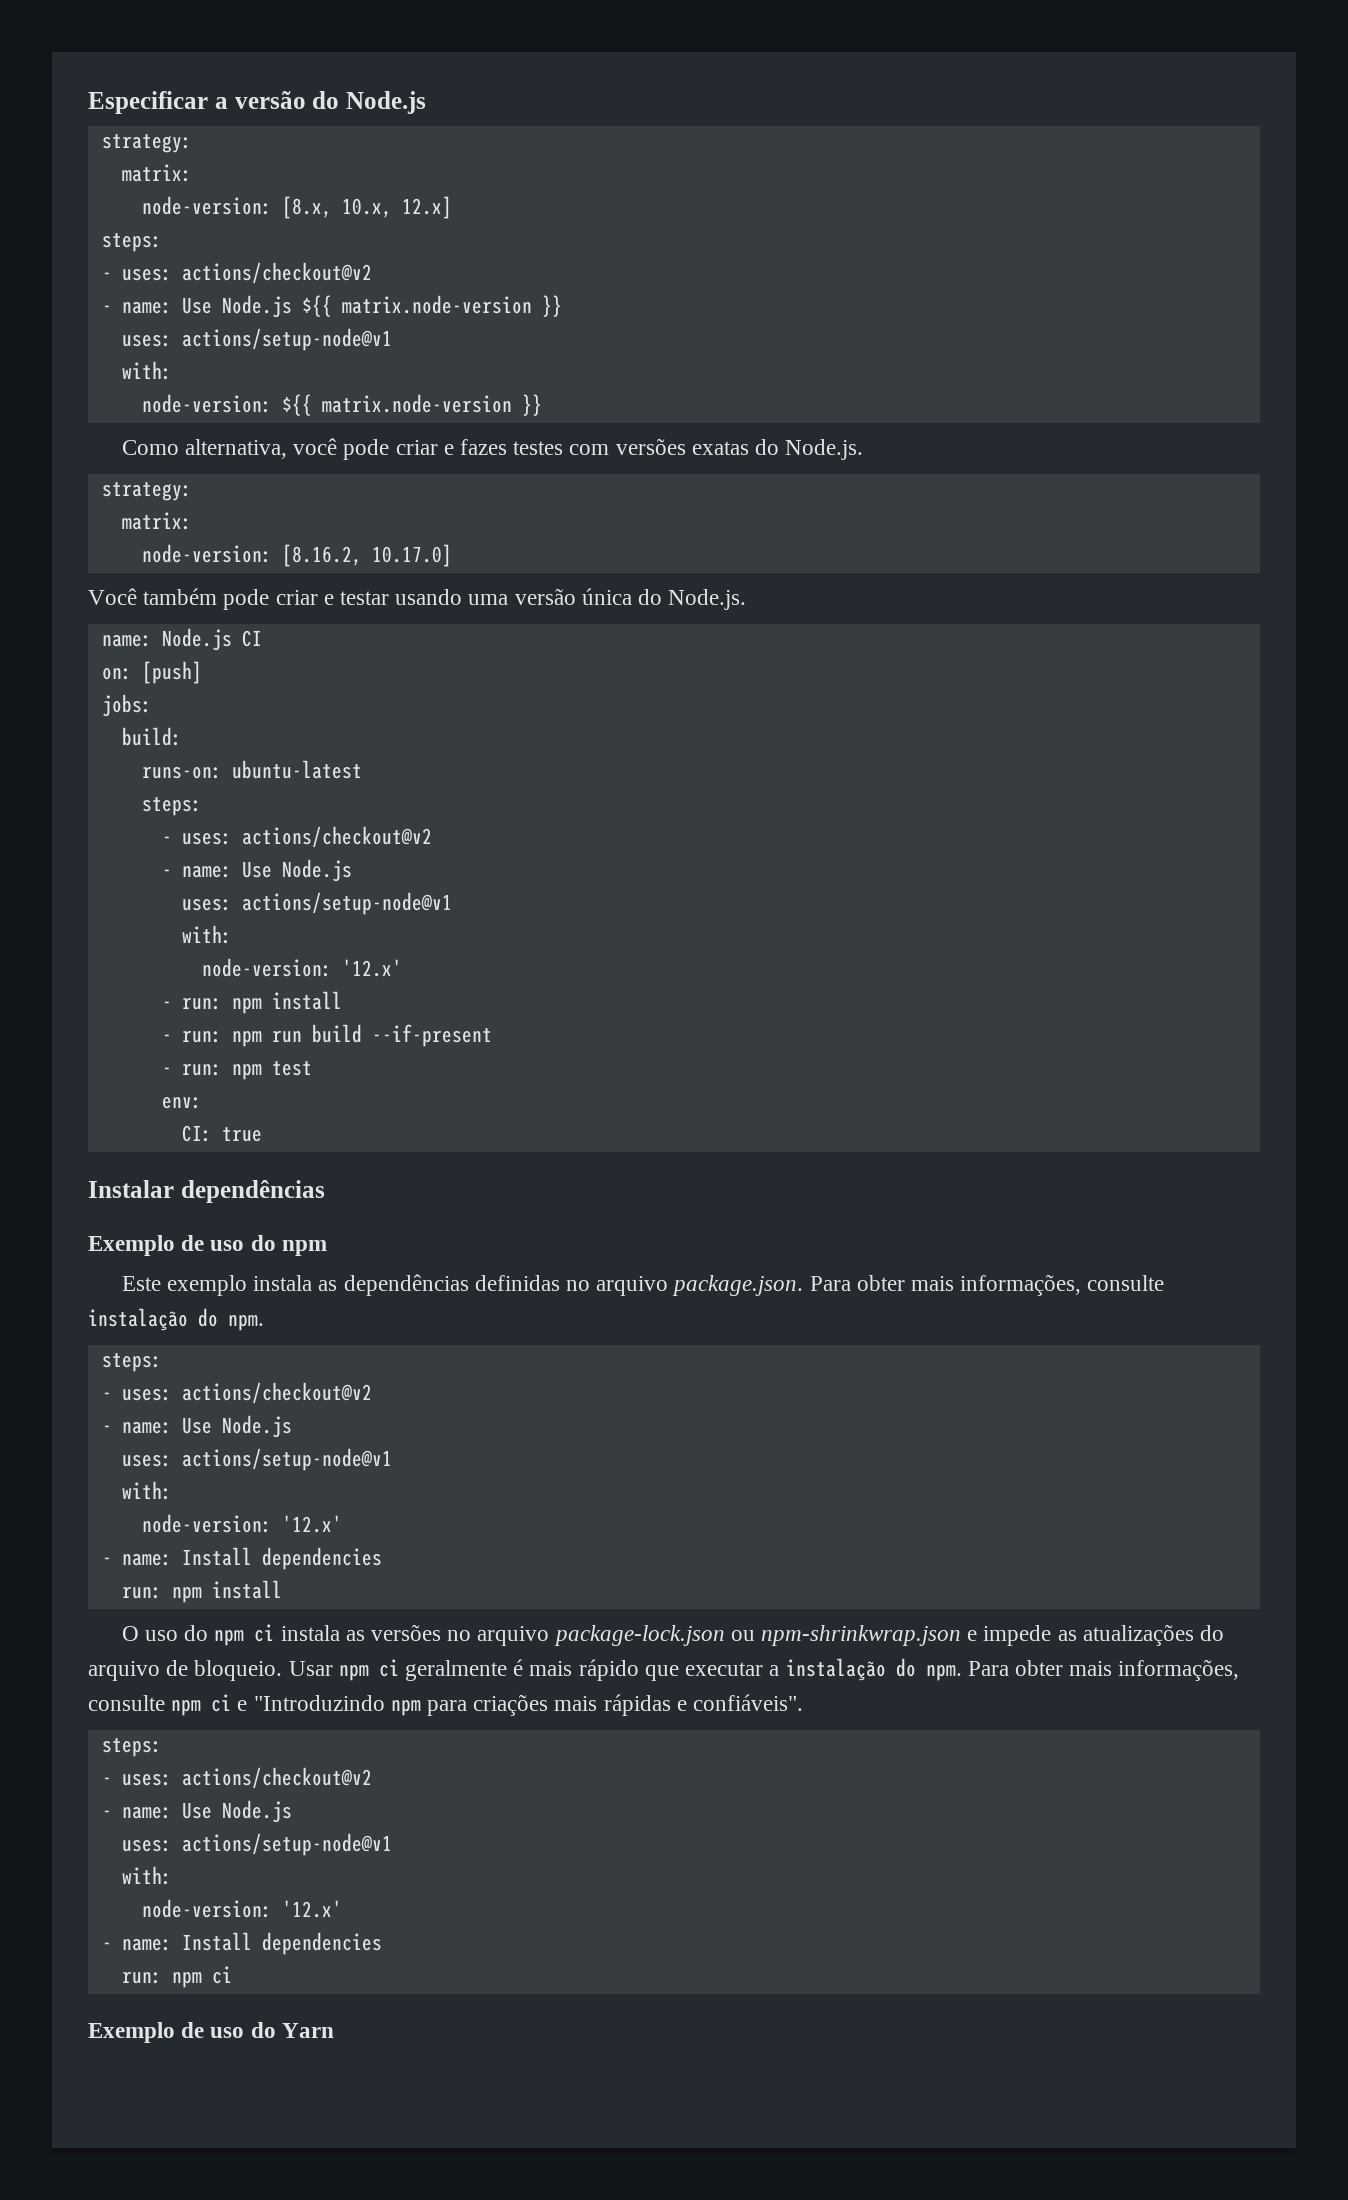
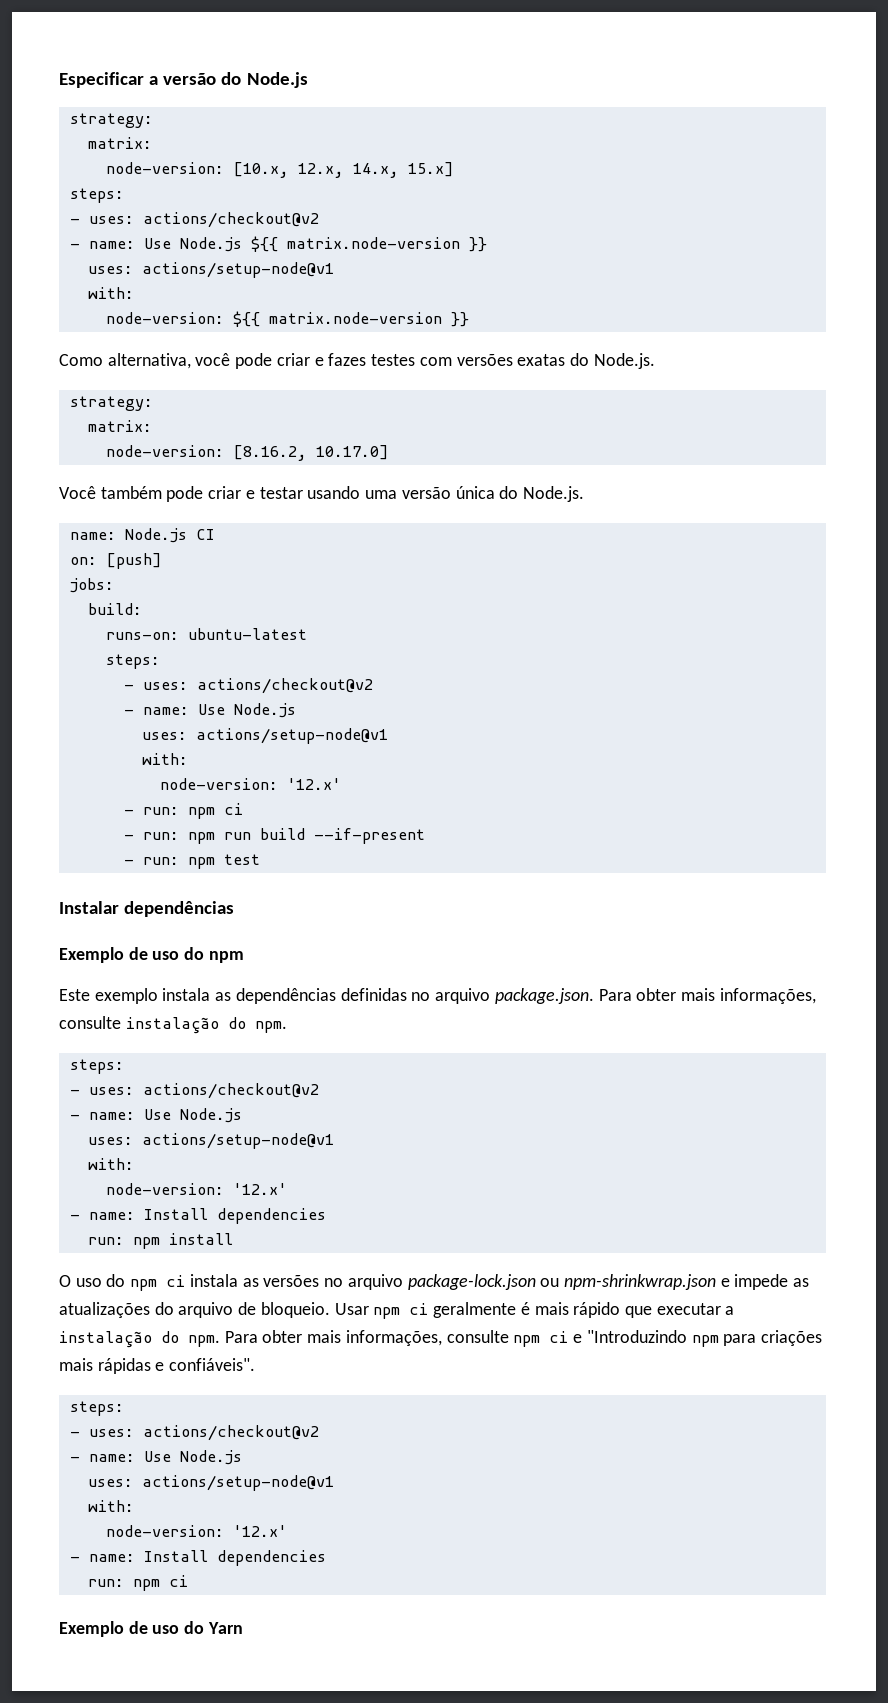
- node-version: [8.x, 10.x, 12.x]
+ node-version: [10.x, 12.x, 14.x, 15.x]
- - run: npm install
+ - run: npm ci
- env:
- CI: true

